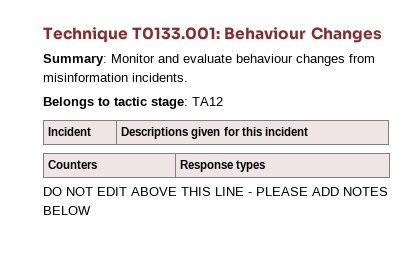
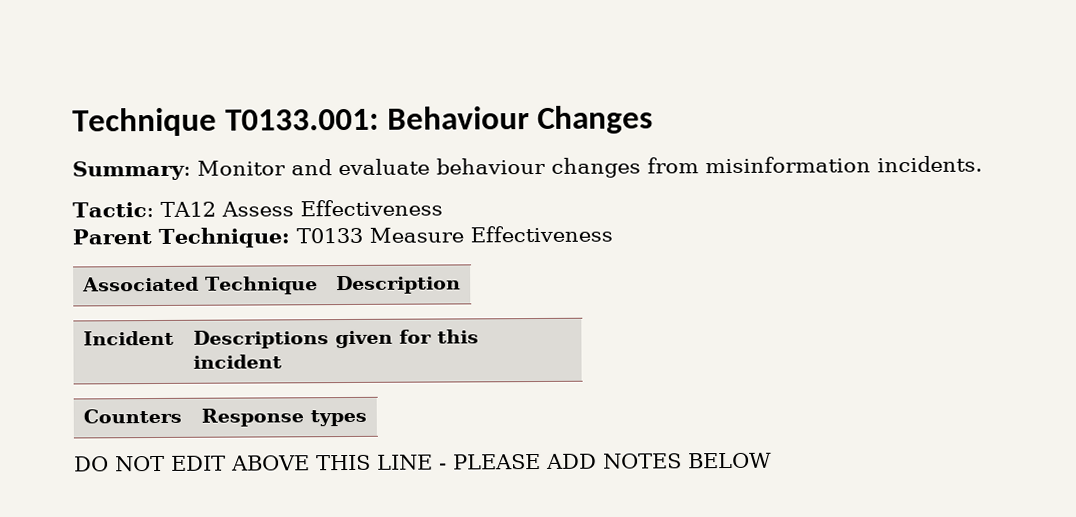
- Belongs to tactic stage: TA12
+ Tactic: TA12 Assess Effectiveness
+ Parent Technique: T0133 Measure Effectiveness
+ Associated Technique | Description

